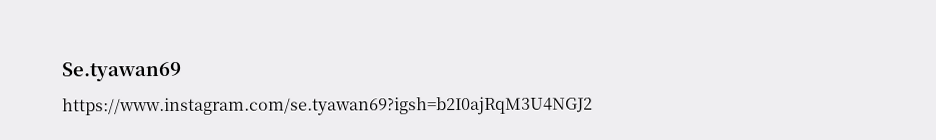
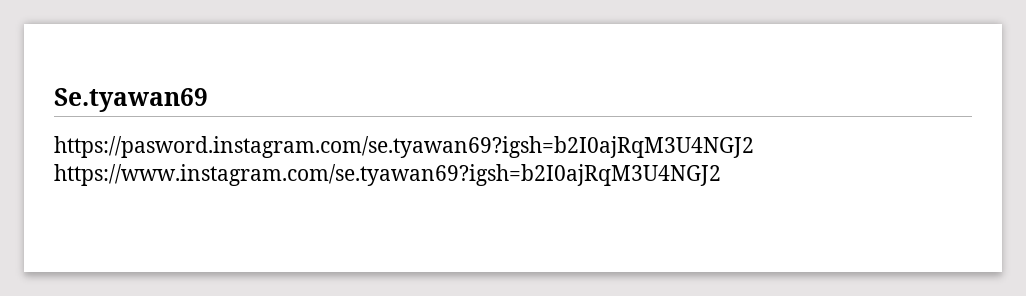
- https://www.instagram.com/se.tyawan69?igsh=b2I0ajRqM3U4NGJ2
+ https://pasword.instagram.com/se.tyawan69?igsh=b2I0ajRqM3U4NGJ2 https://www.instagram.com/se.tyawan69?igsh=b2I0ajRqM3U4NGJ2

